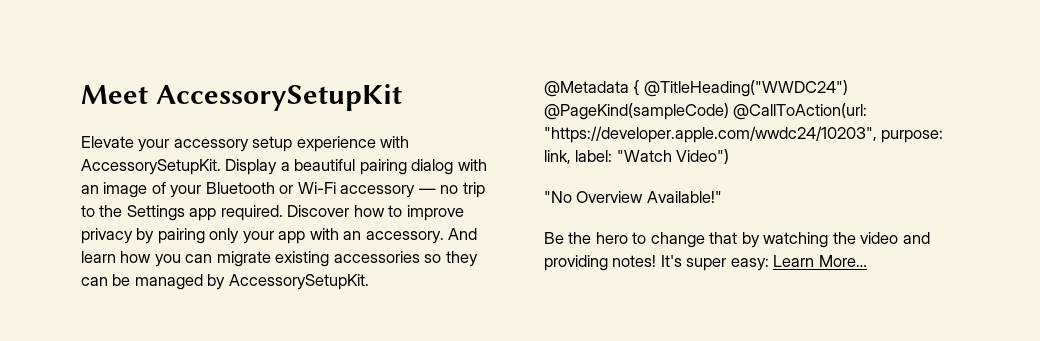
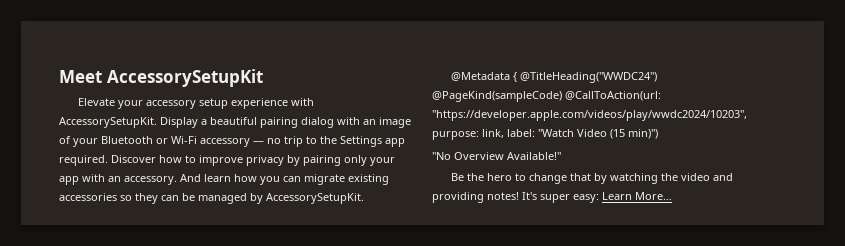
- @Metadata { @TitleHeading("WWDC24") @PageKind(sampleCode) @CallToAction(url: "https://developer.apple.com/wwdc24/10203", purpose: link, label: "Watch Video")
+ @Metadata { @TitleHeading("WWDC24") @PageKind(sampleCode) @CallToAction(url: "https://developer.apple.com/videos/play/wwdc2024/10203", purpose: link, label: "Watch Video (15 min)")

